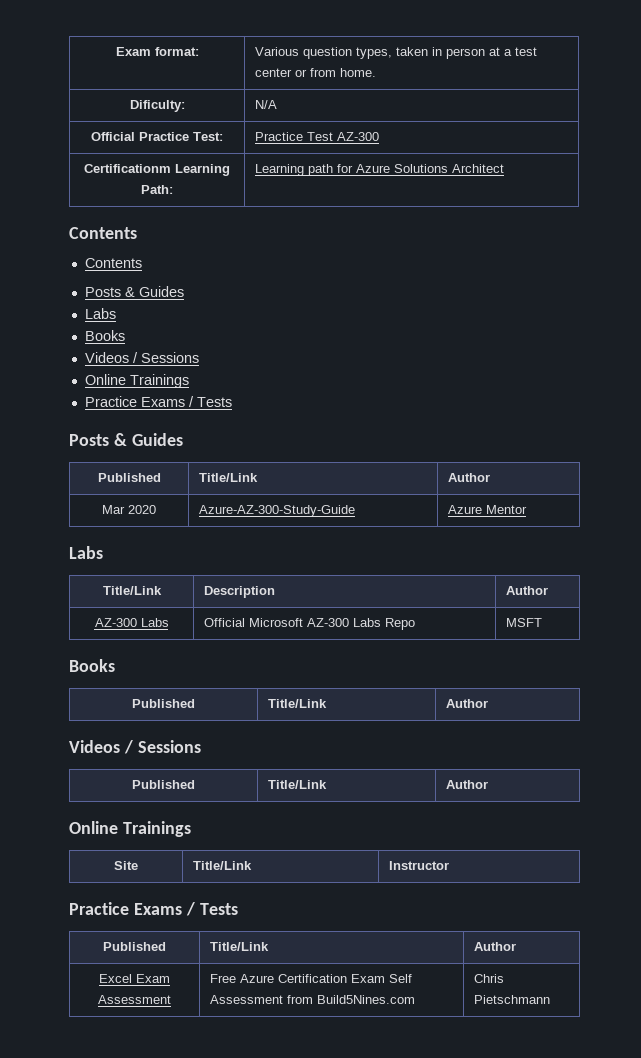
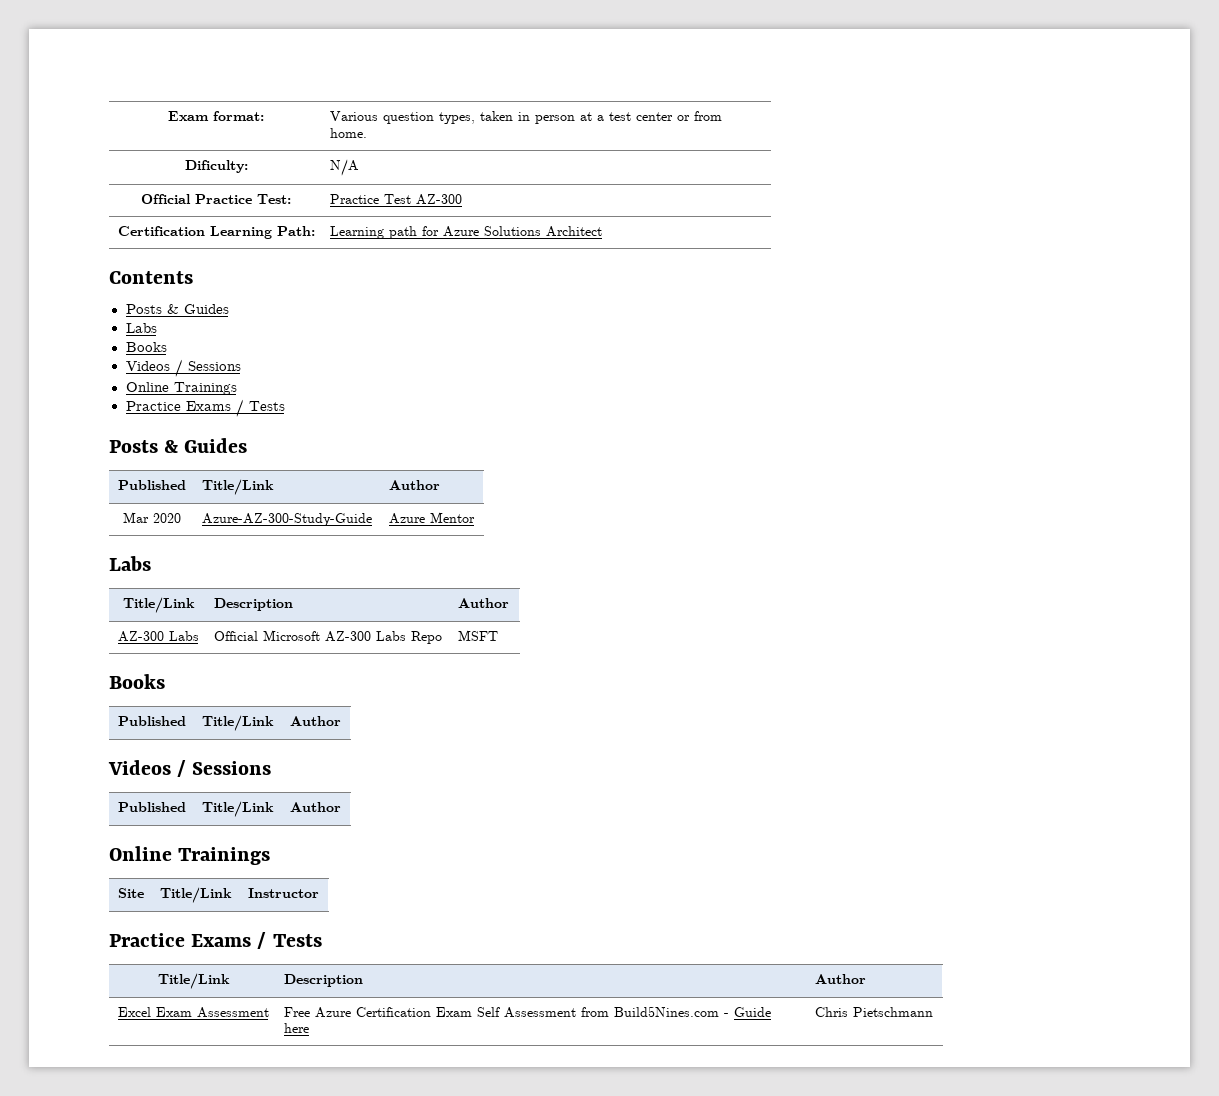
- Certificationm Learning Path: | Learning path for Azure Solutions Architect
- Contents
+ Certification Learning Path: | Learning path for Azure Solutions Architect
  Site | Title/Link | Instructor
  Practice Exams / Tests
- Published | Title/Link | Author
+ Title/Link | Description | Author
- Excel Exam Assessment | Free Azure Certification Exam Self Assessment from Build5Nines.com | Chris Pietschmann
+ Excel Exam Assessment | Free Azure Certification Exam Self Assessment from Build5Nines.com - Guide here | Chris Pietschmann

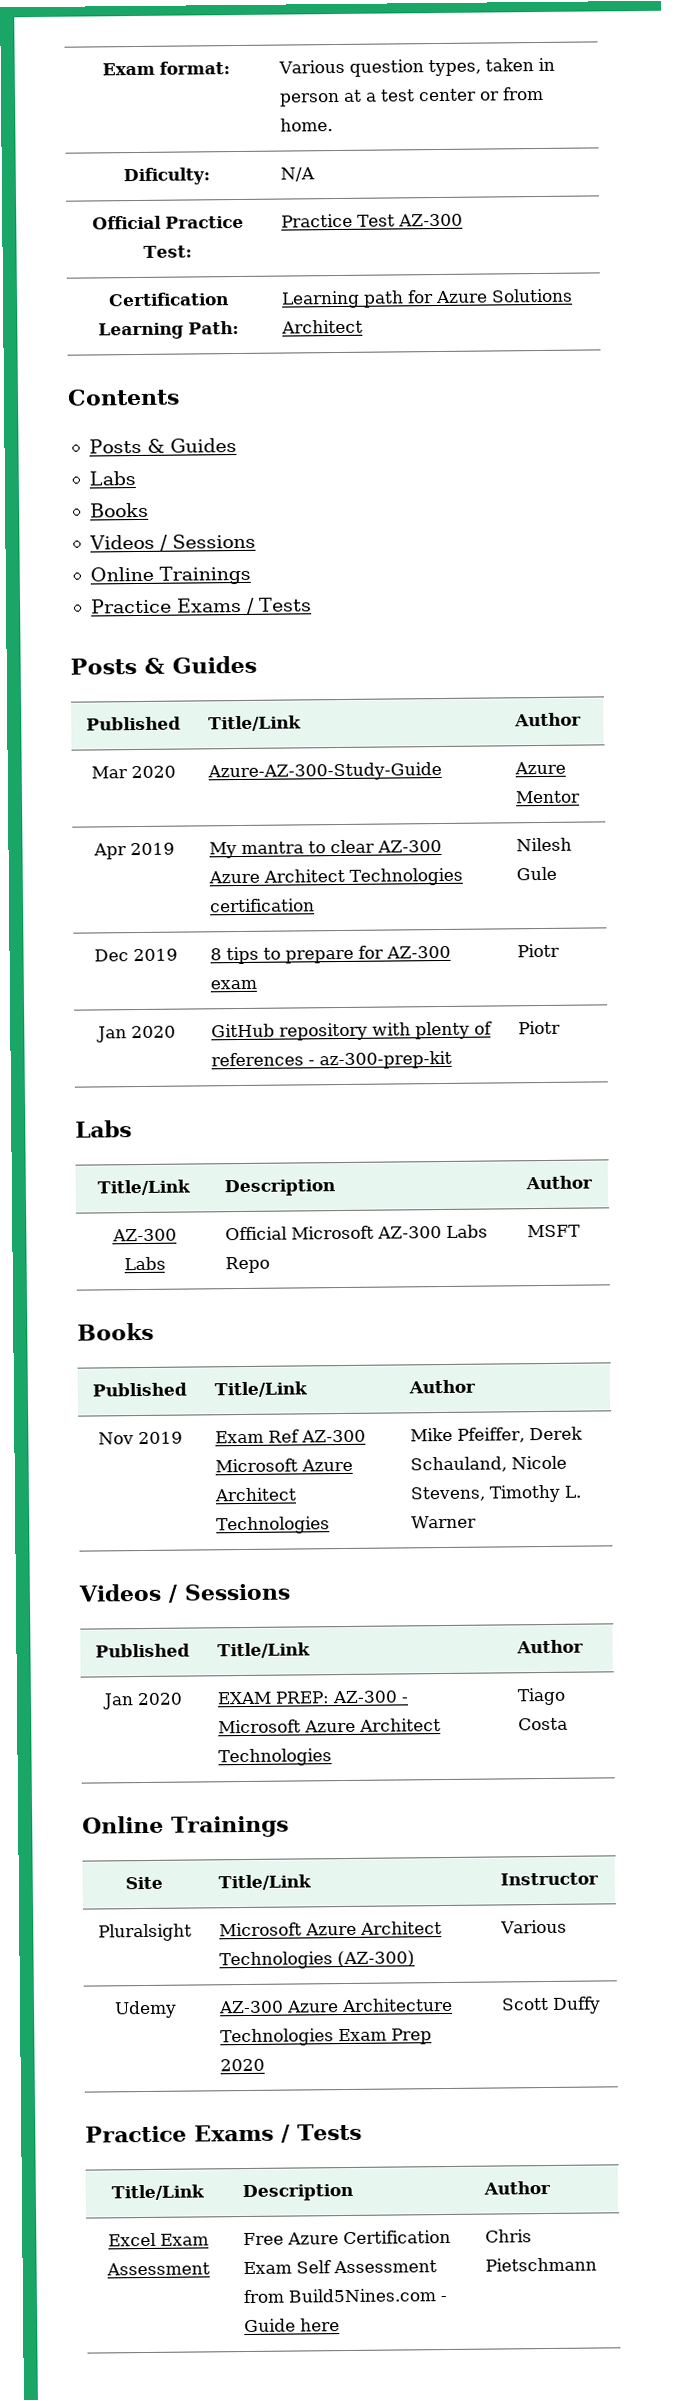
+ Apr 2019 | My mantra to clear AZ-300 Azure Architect Technologies certification | Nilesh Gule
+ Dec 2019 | 8 tips to prepare for AZ-300 exam | Piotr
+ Jan 2020 | GitHub repository with plenty of references - az-300-prep-kit | Piotr
+ Nov 2019 | Exam Ref AZ-300 Microsoft Azure Architect Technologies | Mike Pfeiffer, Derek Schauland, Nicole Stevens, Timothy L. Warner
+ Jan 2020 | EXAM PREP: AZ-300 - Microsoft Azure Architect Technologies | Tiago Costa
+ Pluralsight | Microsoft Azure Architect Technologies (AZ-300) | Various
+ Udemy | AZ-300 Azure Architecture Technologies Exam Prep 2020 | Scott Duffy

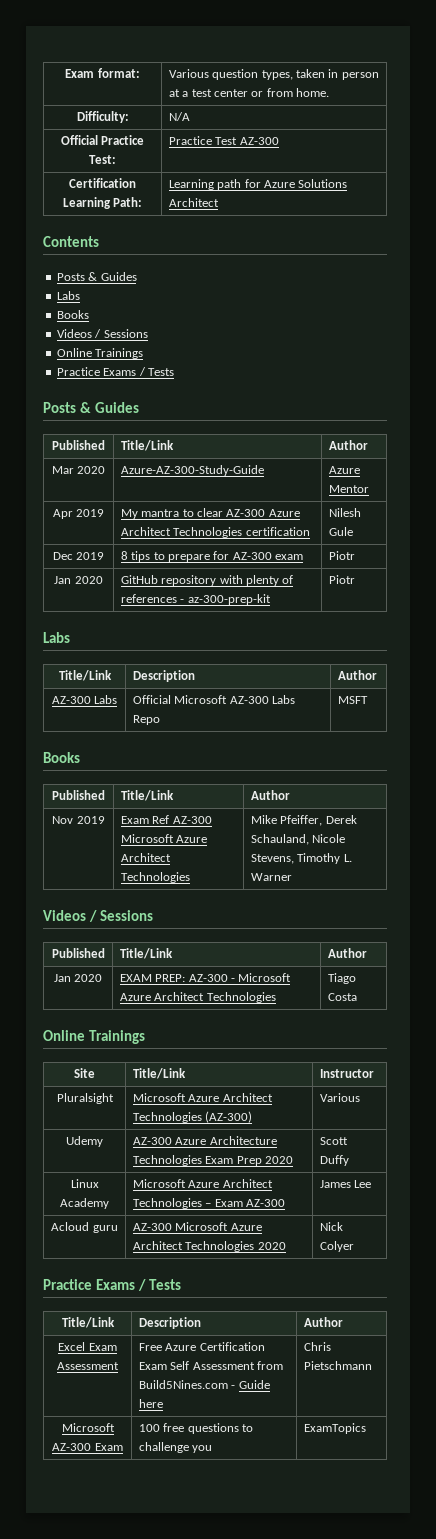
- Dificulty: | N/A
+ Difficulty: | N/A
+ Linux Academy | Microsoft Azure Architect Technologies – Exam AZ-300 | James Lee
+ Acloud guru | AZ-300 Microsoft Azure Architect Technologies 2020 | Nick Colyer
+ Microsoft AZ-300 Exam | 100 free questions to challenge you | ExamTopics

